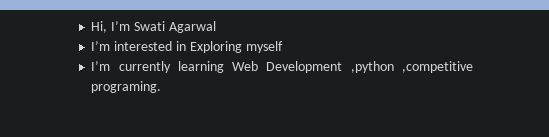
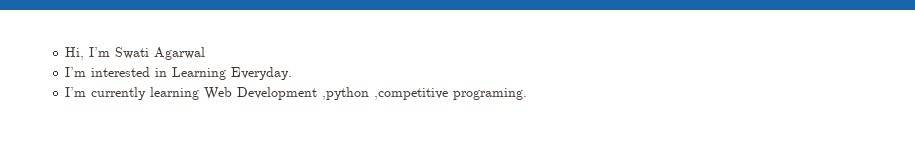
- I’m interested in Exploring myself
+ I’m interested in Learning Everyday.

